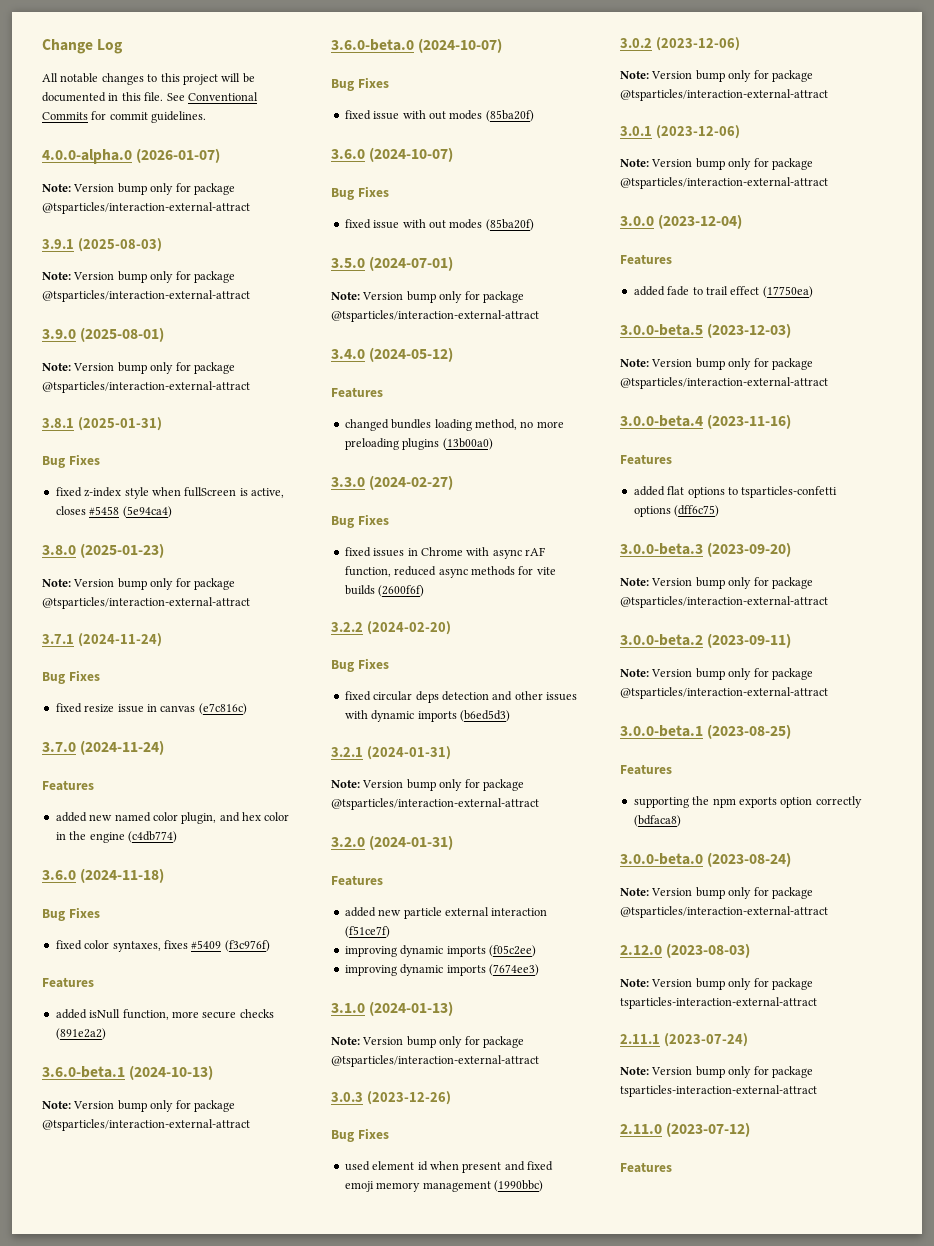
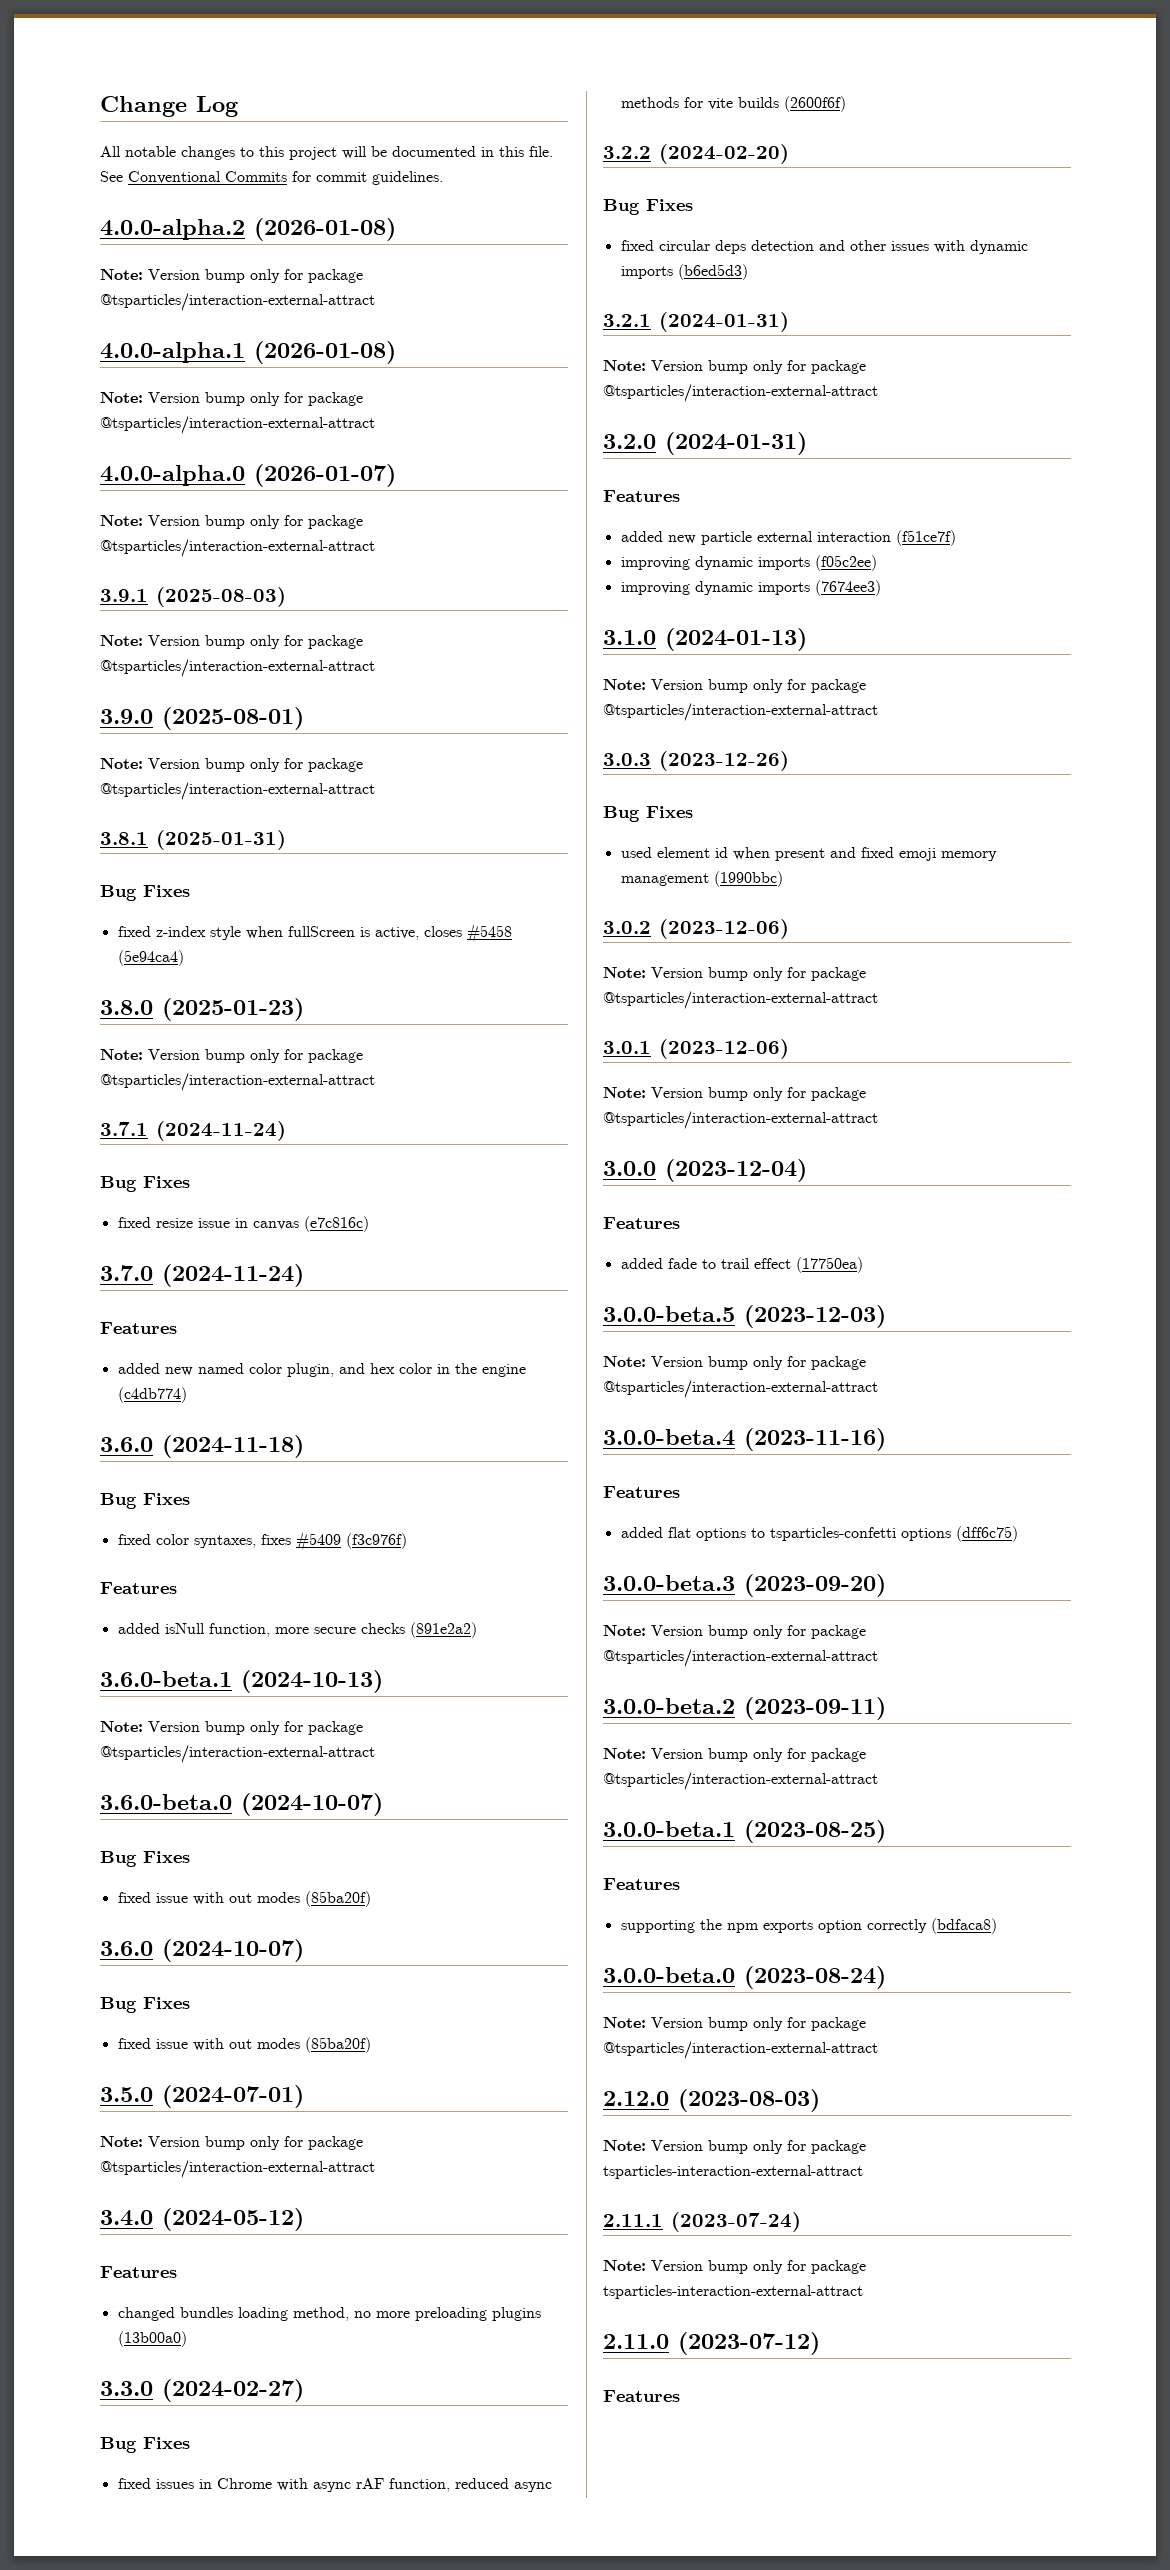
+ 4.0.0-alpha.2 (2026-01-08)
+ Note: Version bump only for package @tsparticles/interaction-external-attract
+ 4.0.0-alpha.1 (2026-01-08)
+ Note: Version bump only for package @tsparticles/interaction-external-attract

